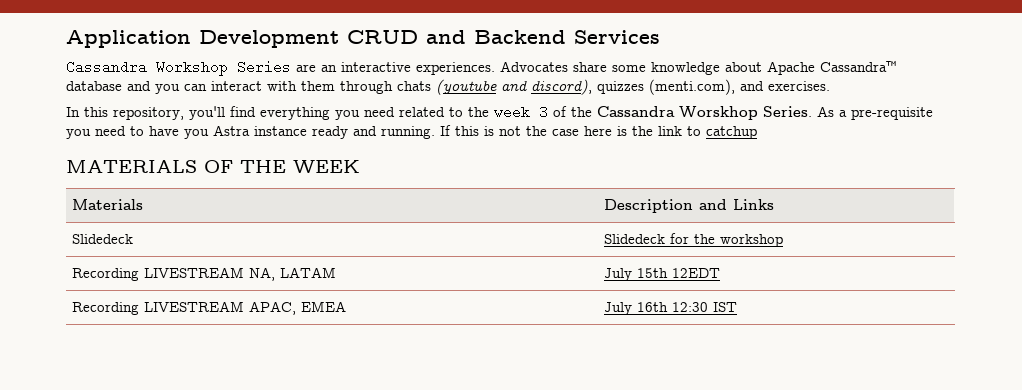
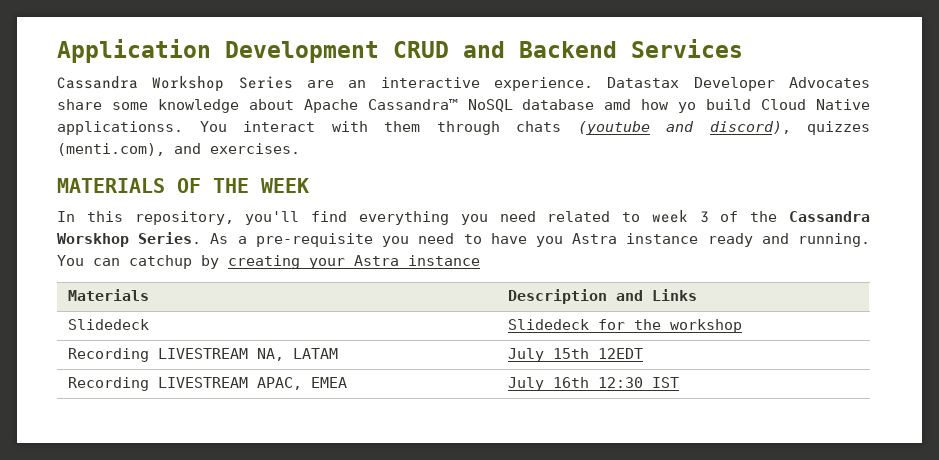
- Cassandra Workshop Series are an interactive experiences. Advocates share some knowledge about Apache Cassandra™ database and you can interact with them through chats (youtube and discord), quizzes (menti.com), and exercises.
+ Cassandra Workshop Series are an interactive experience. Datastax Developer Advocates share some knowledge about Apache Cassandra™ NoSQL database amd how yo build Cloud Native applicationss. You interact with them through chats (youtube and discord), quizzes (menti.com), and exercises.
+ MATERIALS OF THE WEEK
- In this repository, you'll find everything you need related to the week 3 of the Cassandra Worskhop Series.
+ In this repository, you'll find everything you need related to week 3 of the Cassandra Worskhop Series.
- If this is not the case here is the link to catchup
- MATERIALS OF THE WEEK
+ You can catchup by creating your Astra instance

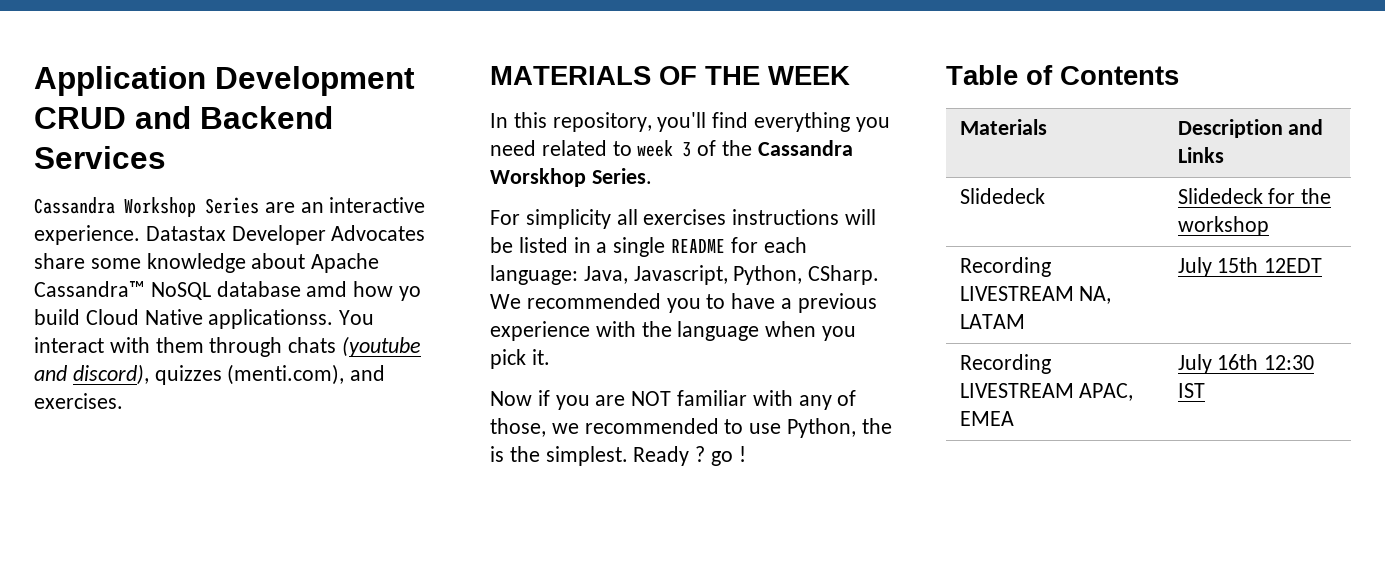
- In this repository, you'll find everything you need related to week 3 of the Cassandra Worskhop Series. As a pre-requisite you need to have you Astra instance ready and running. You can catchup by creating your Astra instance
+ In this repository, you'll find everything you need related to week 3 of the Cassandra Worskhop Series.
+ For simplicity all exercises instructions will be listed in a single README for each language: Java, Javascript, Python, CSharp. We recommended you to have a previous experience with the language when you pick it.
+ Now if you are NOT familiar with any of those, we recommended to use Python, the is the simplest. Ready ? go !
+ Table of Contents

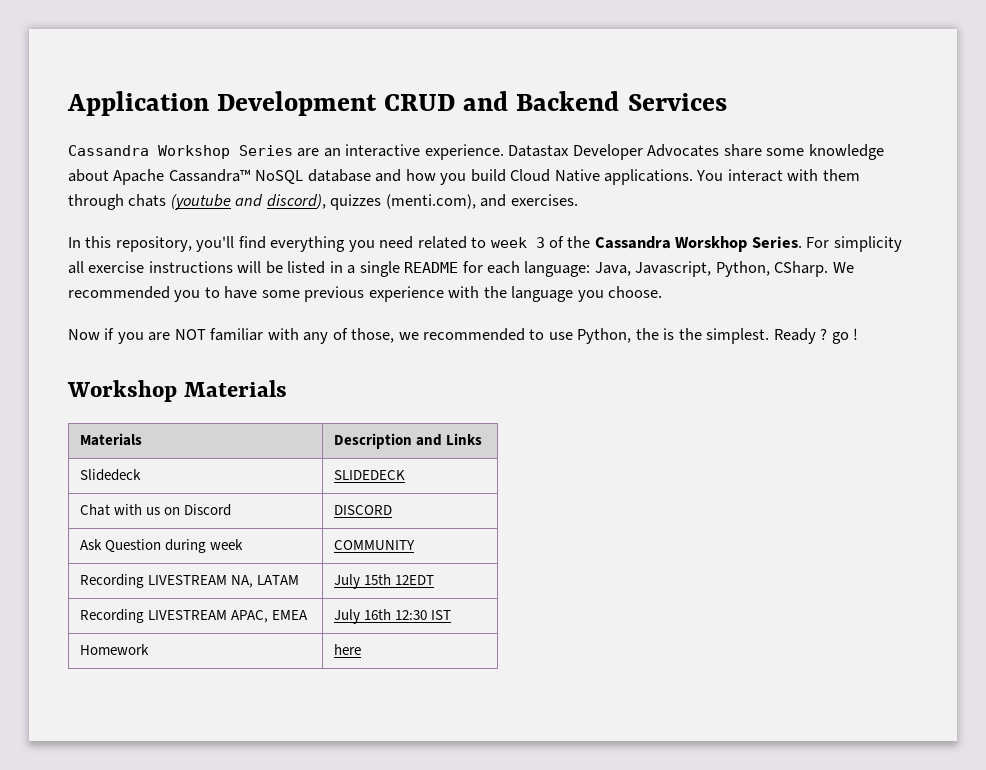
- Datastax Developer Advocates share some knowledge about Apache Cassandra™ NoSQL database amd how yo build Cloud Native applicationss.
+ Datastax Developer Advocates share some knowledge about Apache Cassandra™ NoSQL database and how you build Cloud Native applications.
- MATERIALS OF THE WEEK
- In this repository, you'll find everything you need related to week 3 of the Cassandra Worskhop Series.
- For simplicity all exercises instructions will be listed in a single README for each language: Java, Javascript, Python, CSharp.
+ In this repository, you'll find everything you need related to week 3 of the Cassandra Worskhop Series. For simplicity all exercise instructions will be listed in a single README for each language: Java, Javascript, Python, CSharp.
- We recommended you to have a previous experience with the language when you pick it.
+ We recommended you to have some previous experience with the language you choose.
- Table of Contents
+ Workshop Materials
- Slidedeck | Slidedeck for the workshop
+ Slidedeck | SLIDEDECK
+ Chat with us on Discord | DISCORD
+ Ask Question during week | COMMUNITY
+ Homework | here

